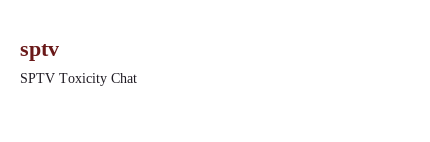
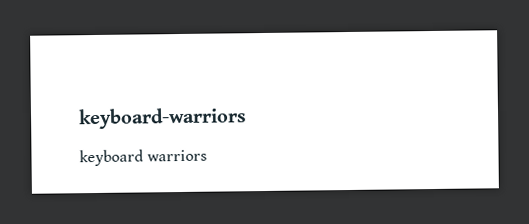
- sptv
- SPTV Toxicity Chat
+ keyboard-warriors
+ keyboard warriors

